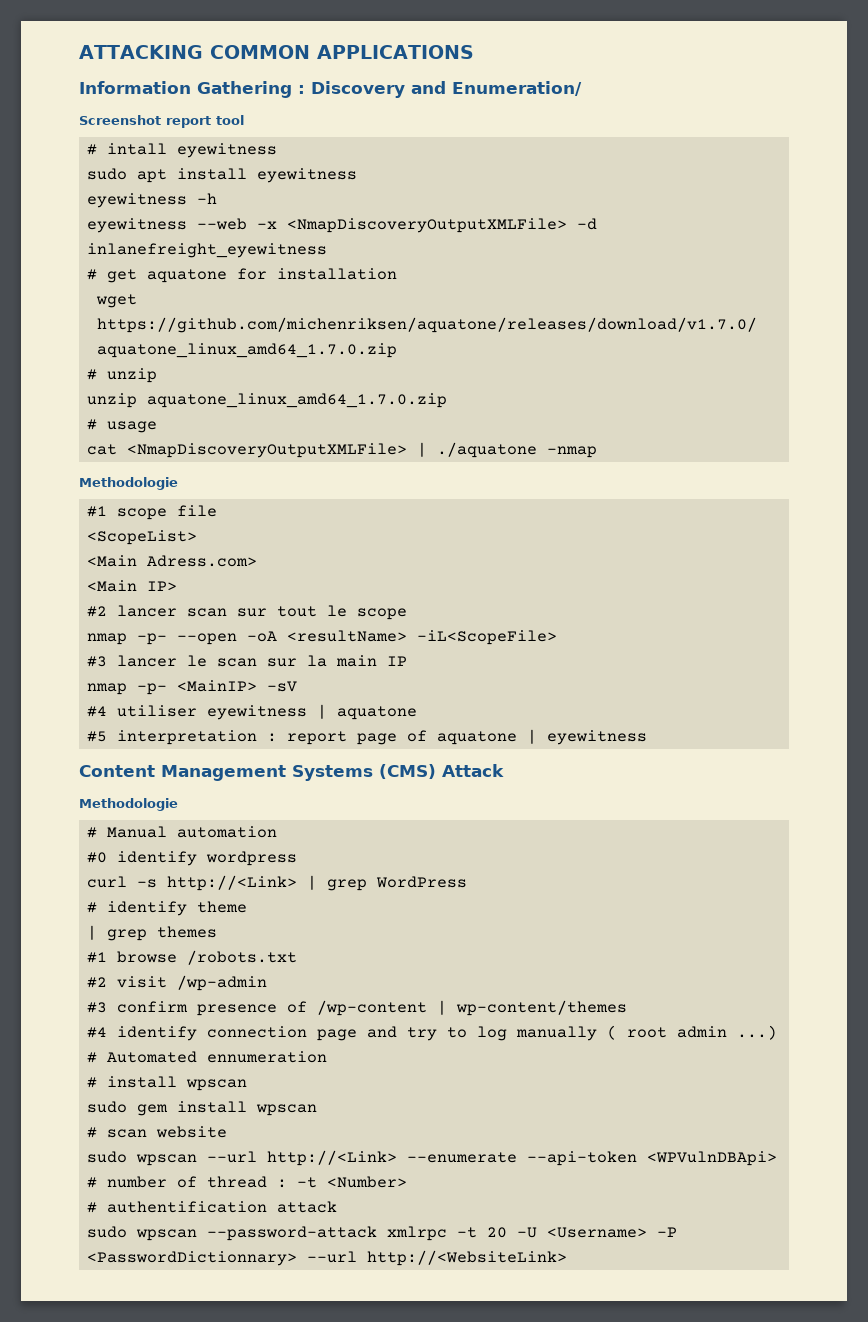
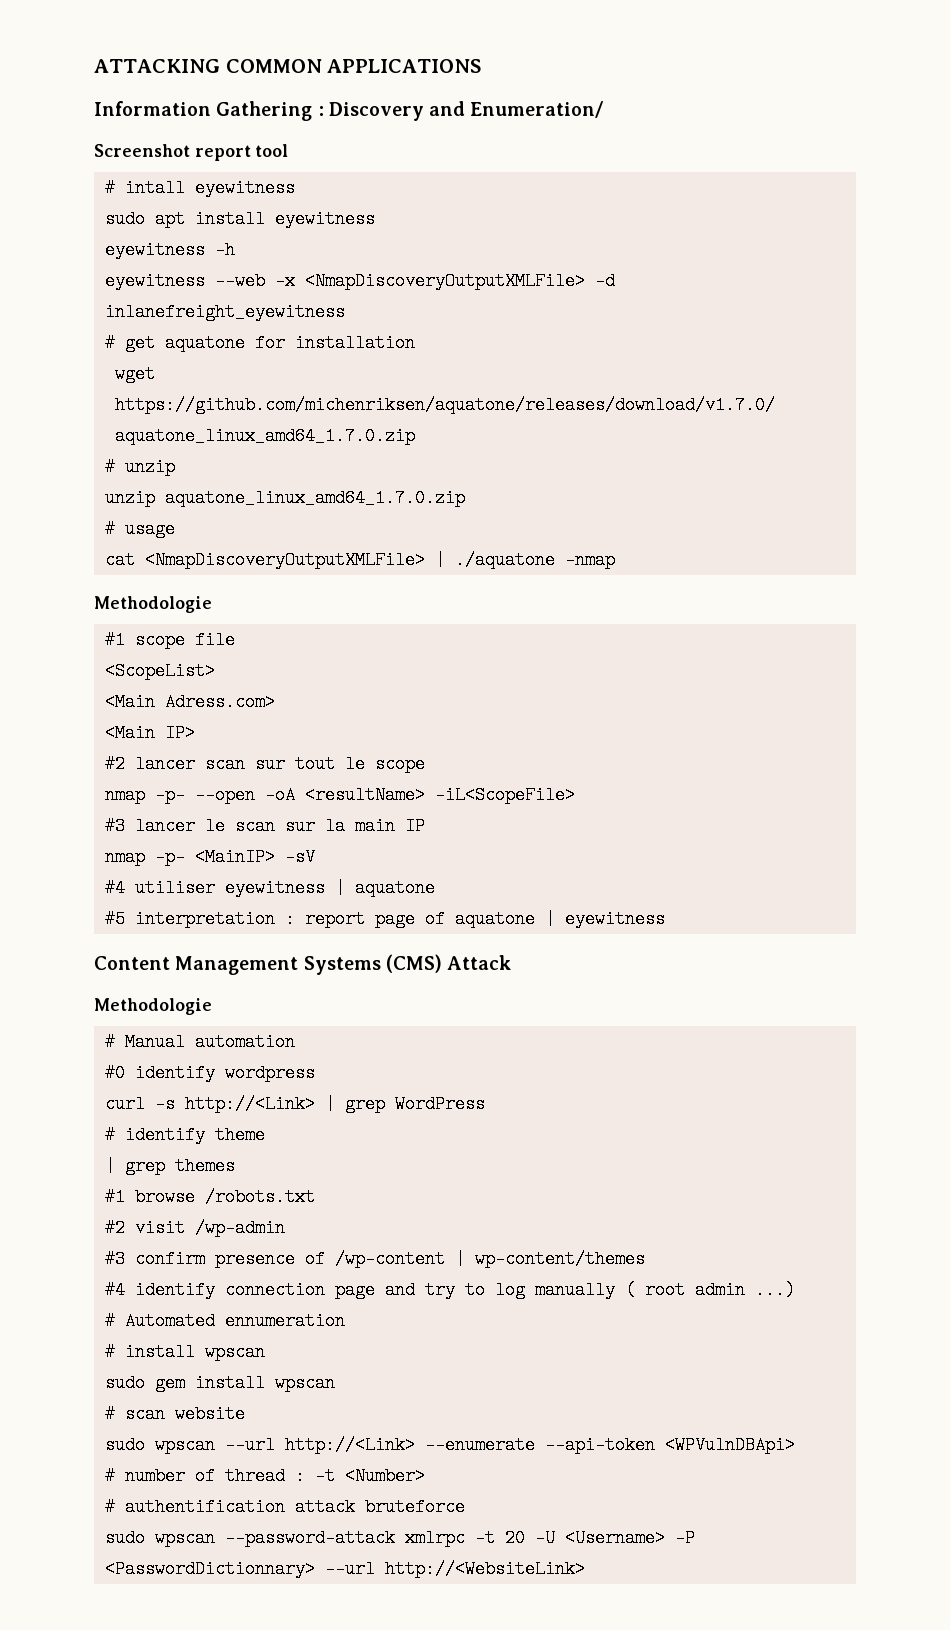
- # authentification attack
+ # authentification attack bruteforce

